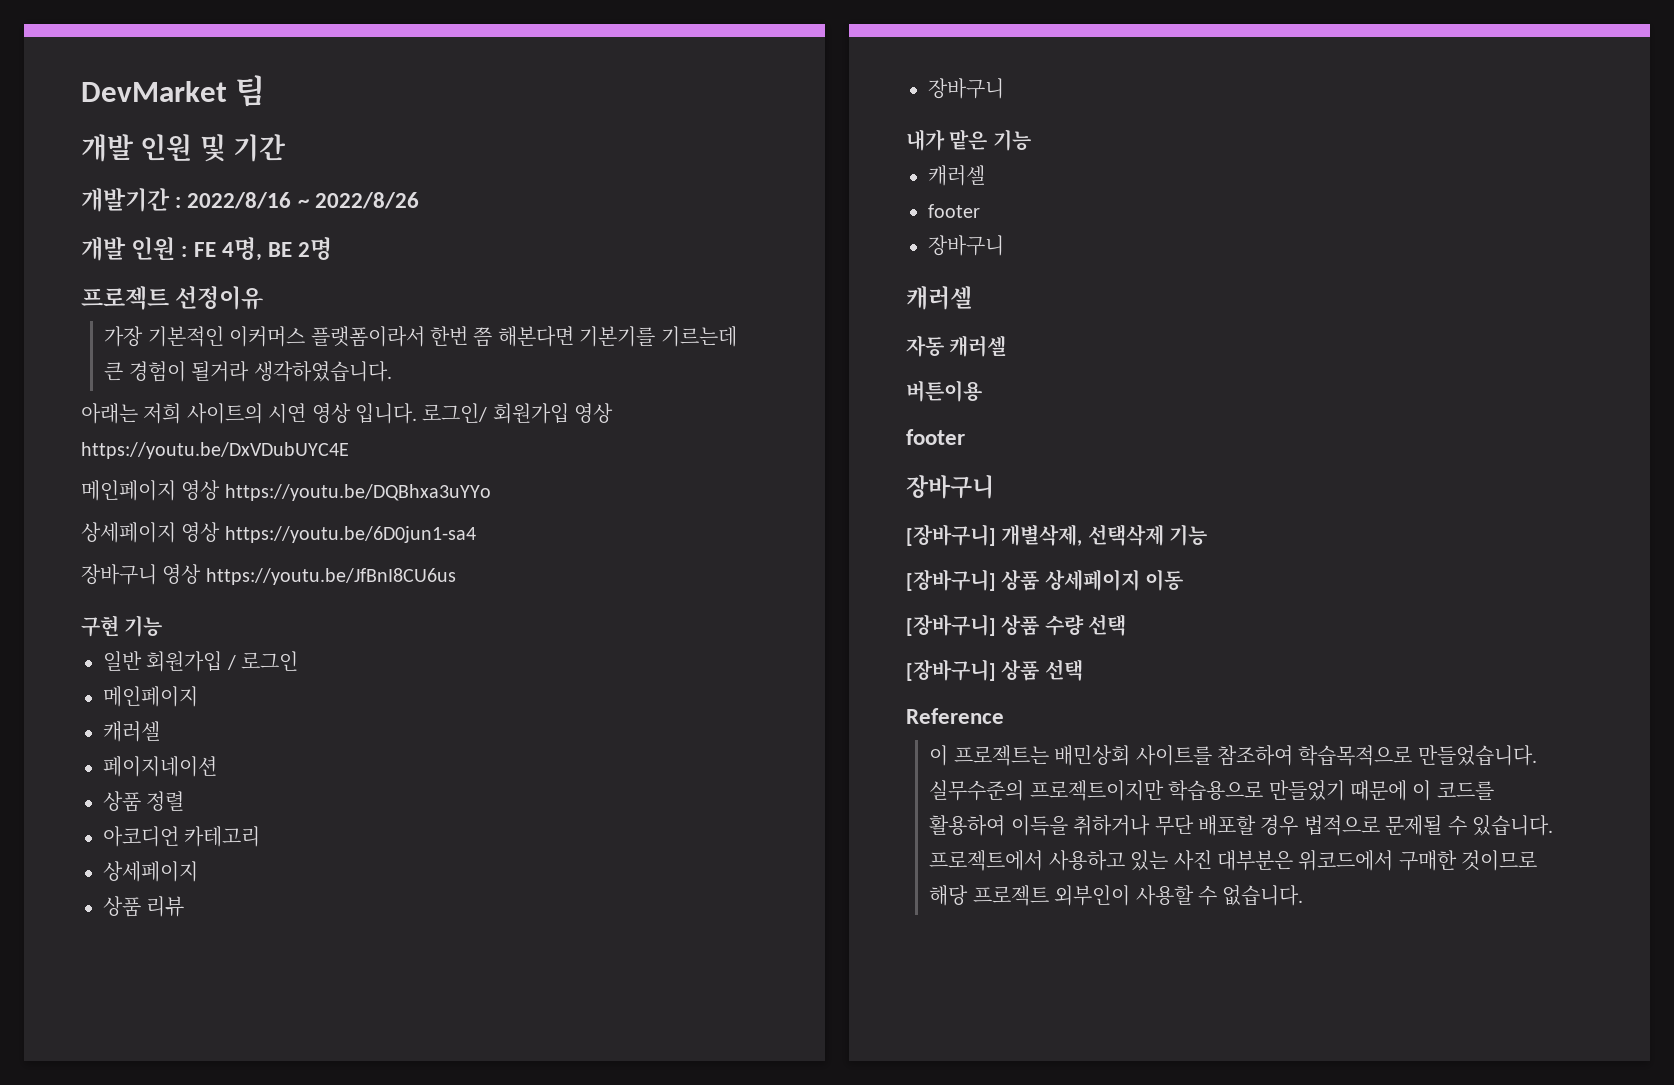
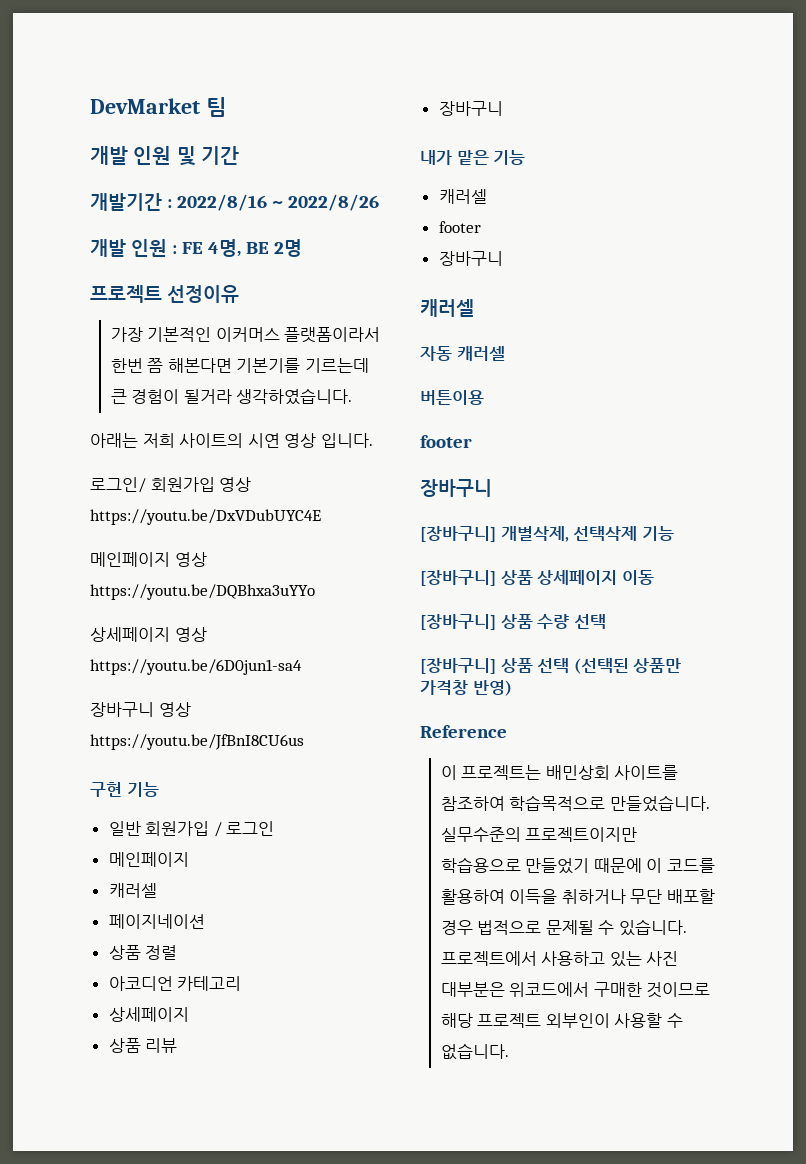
- 아래는 저희 사이트의 시연 영상 입니다. 로그인/ 회원가입 영상 https://youtu.be/DxVDubUYC4E
+ 아래는 저희 사이트의 시연 영상 입니다.
+ 로그인/ 회원가입 영상 https://youtu.be/DxVDubUYC4E
- [장바구니] 상품 선택
+ [장바구니] 상품 선택 (선택된 상품만 가격창 반영)

